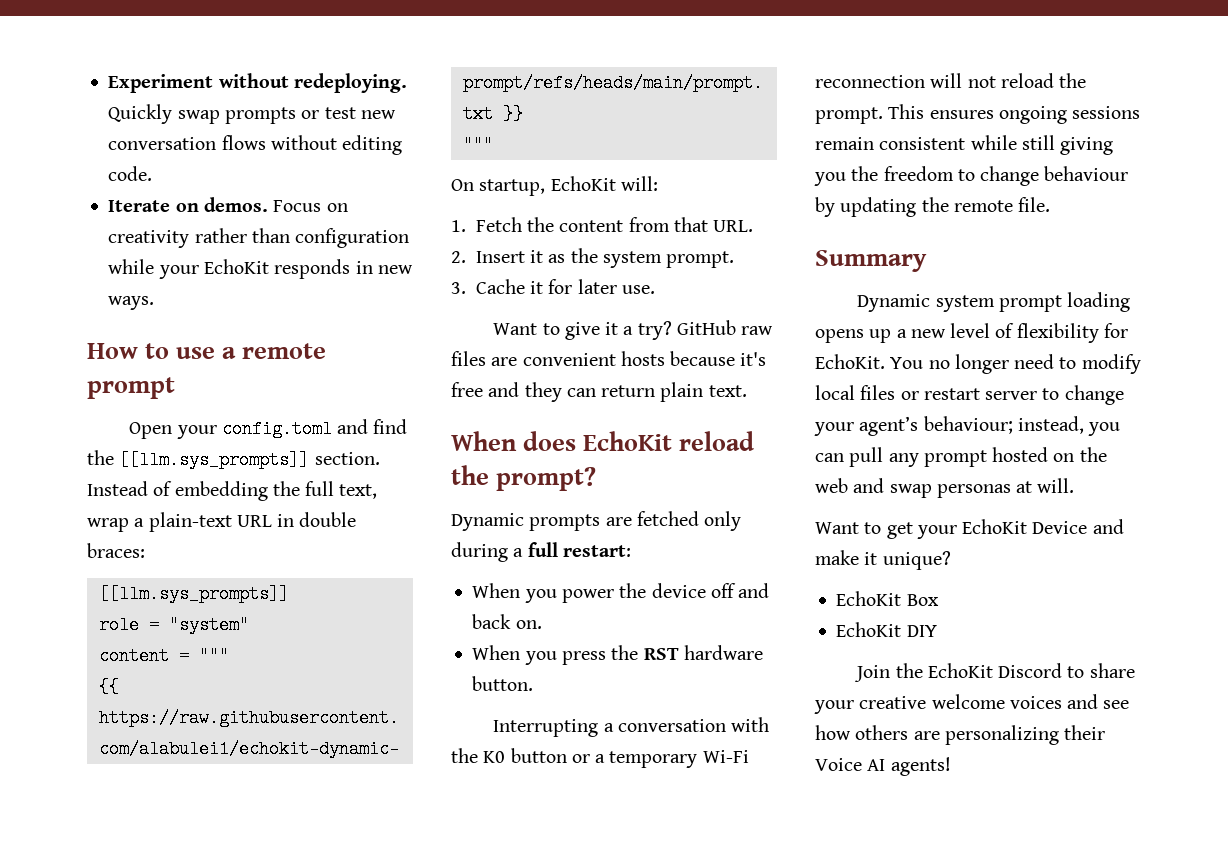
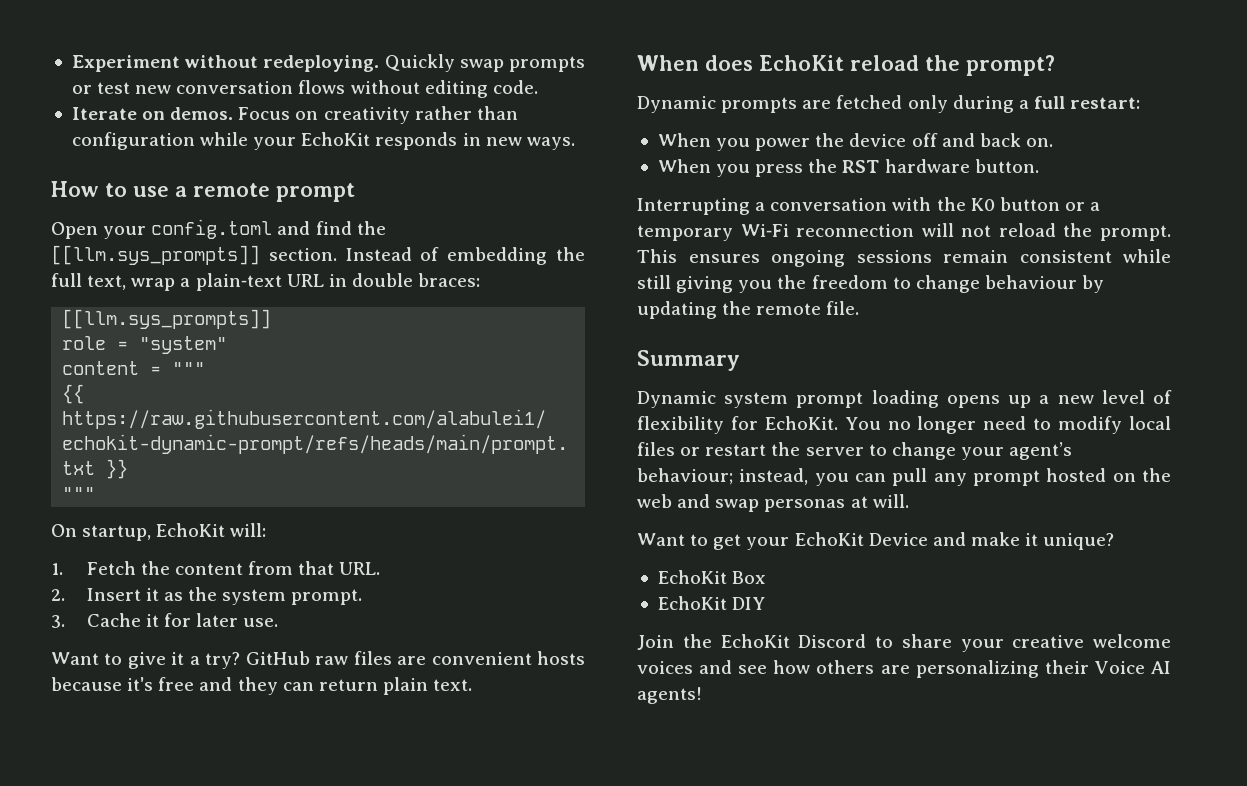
- You no longer need to modify local files or restart server to change your agent’s behaviour; instead, you can pull any prompt hosted on the web and swap personas at will.
+ You no longer need to modify local files or restart the server to change your agent’s behaviour; instead, you can pull any prompt hosted on the web and swap personas at will.

